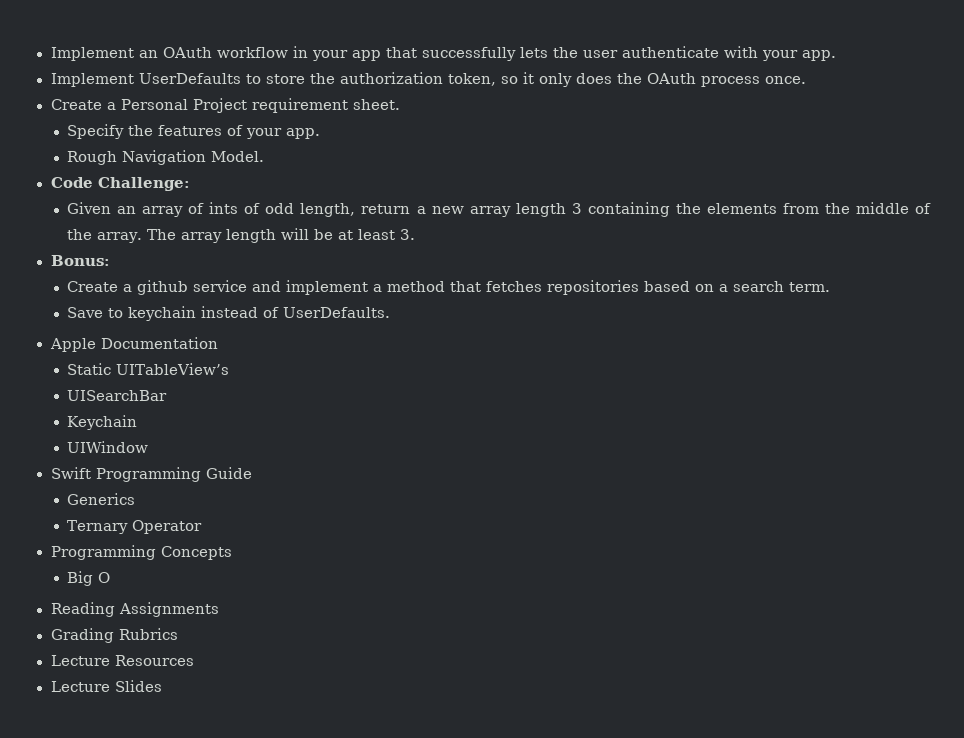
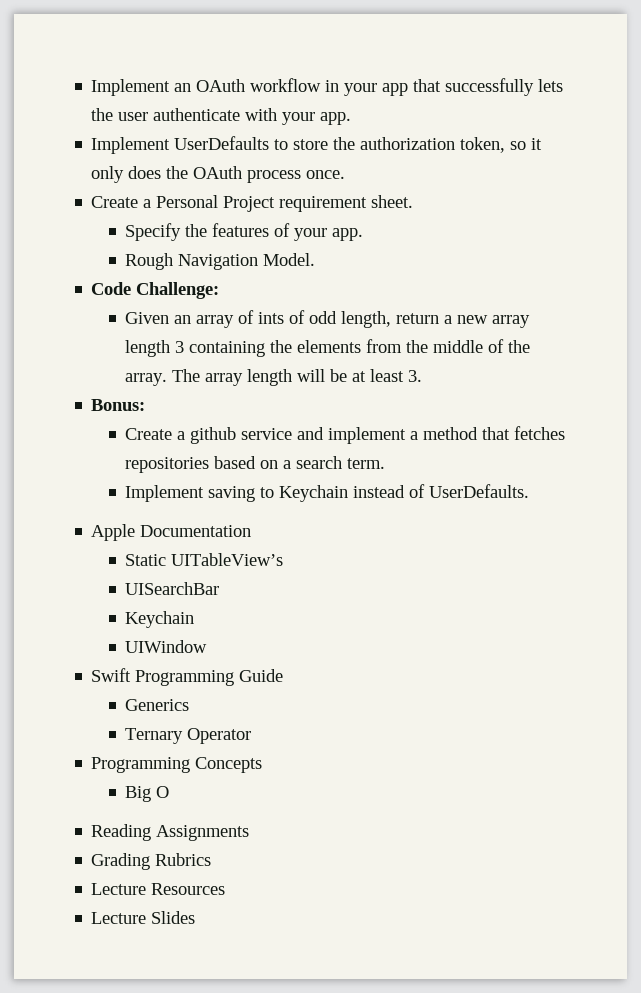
- Save to keychain instead of UserDefaults.
+ Implement saving to Keychain instead of UserDefaults.

